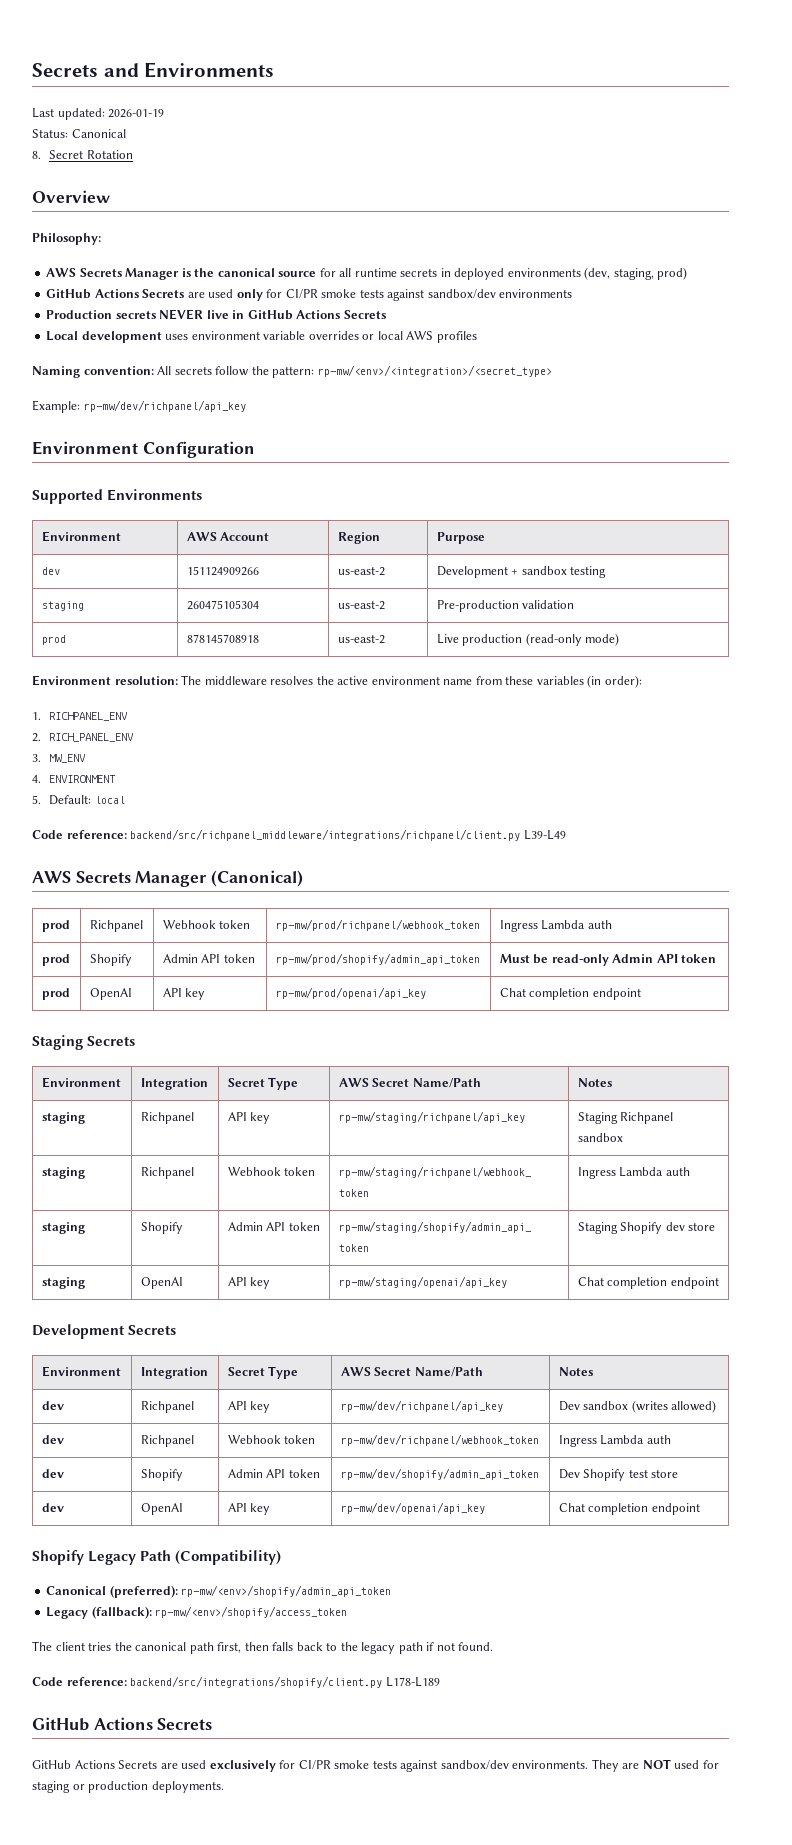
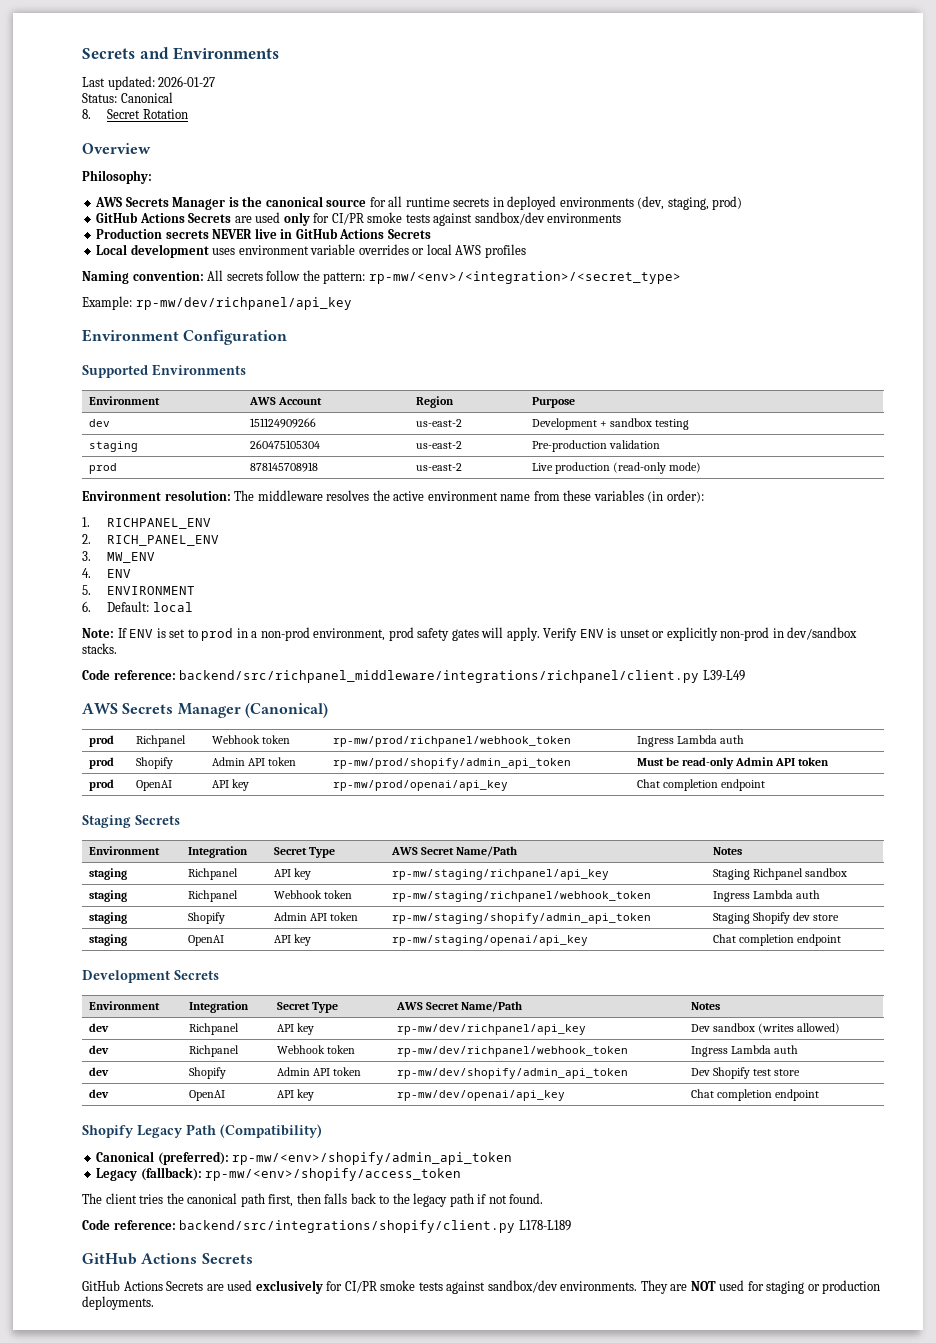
- Last updated: 2026-01-19
+ Last updated: 2026-01-27
- 4. ENVIRONMENT
+ 4. ENV
+ 5. ENVIRONMENT
- 5. Default: local
+ 6. Default: local
+ Note: If ENV is set to prod in a non-prod environment, prod safety gates will apply. Verify ENV is unset or explicitly non-prod in dev/sandbox stacks.

